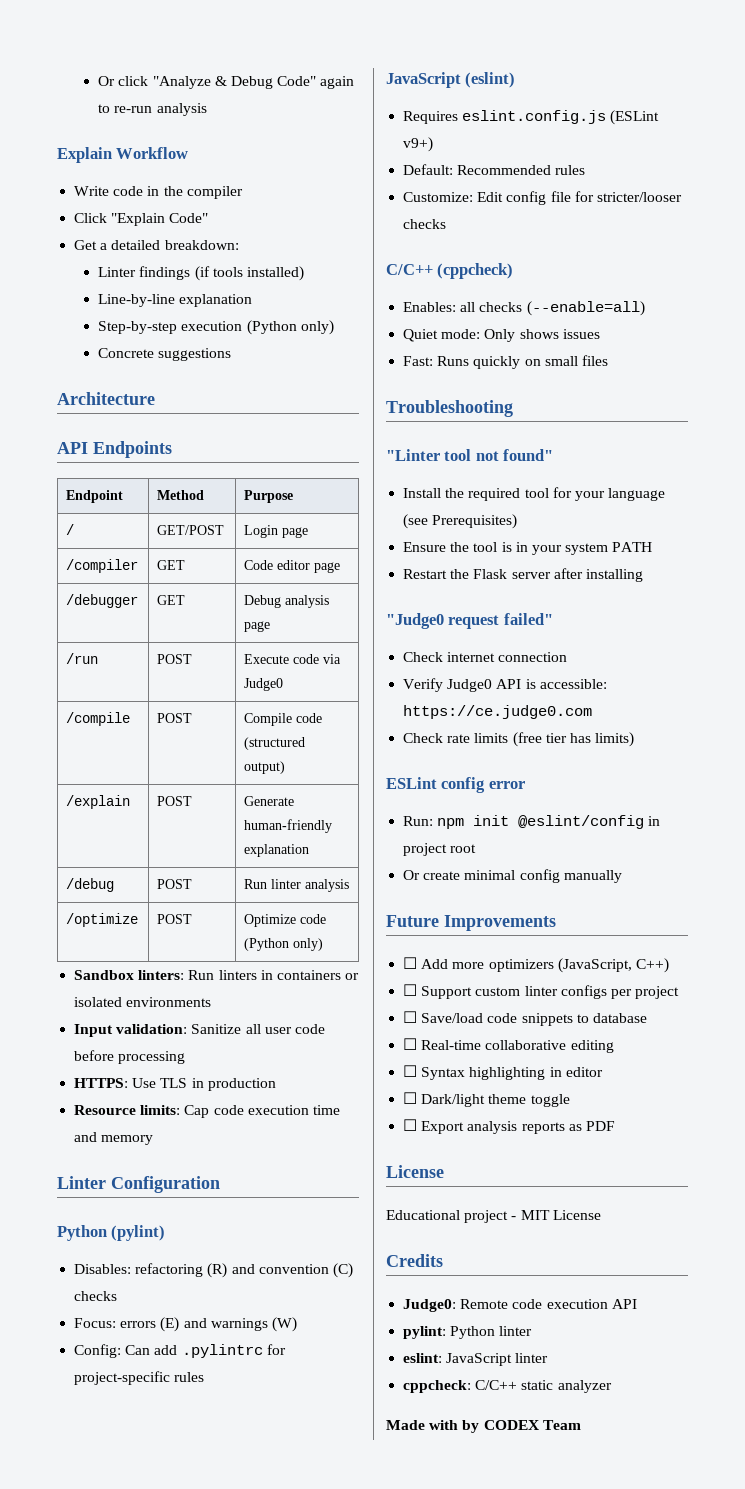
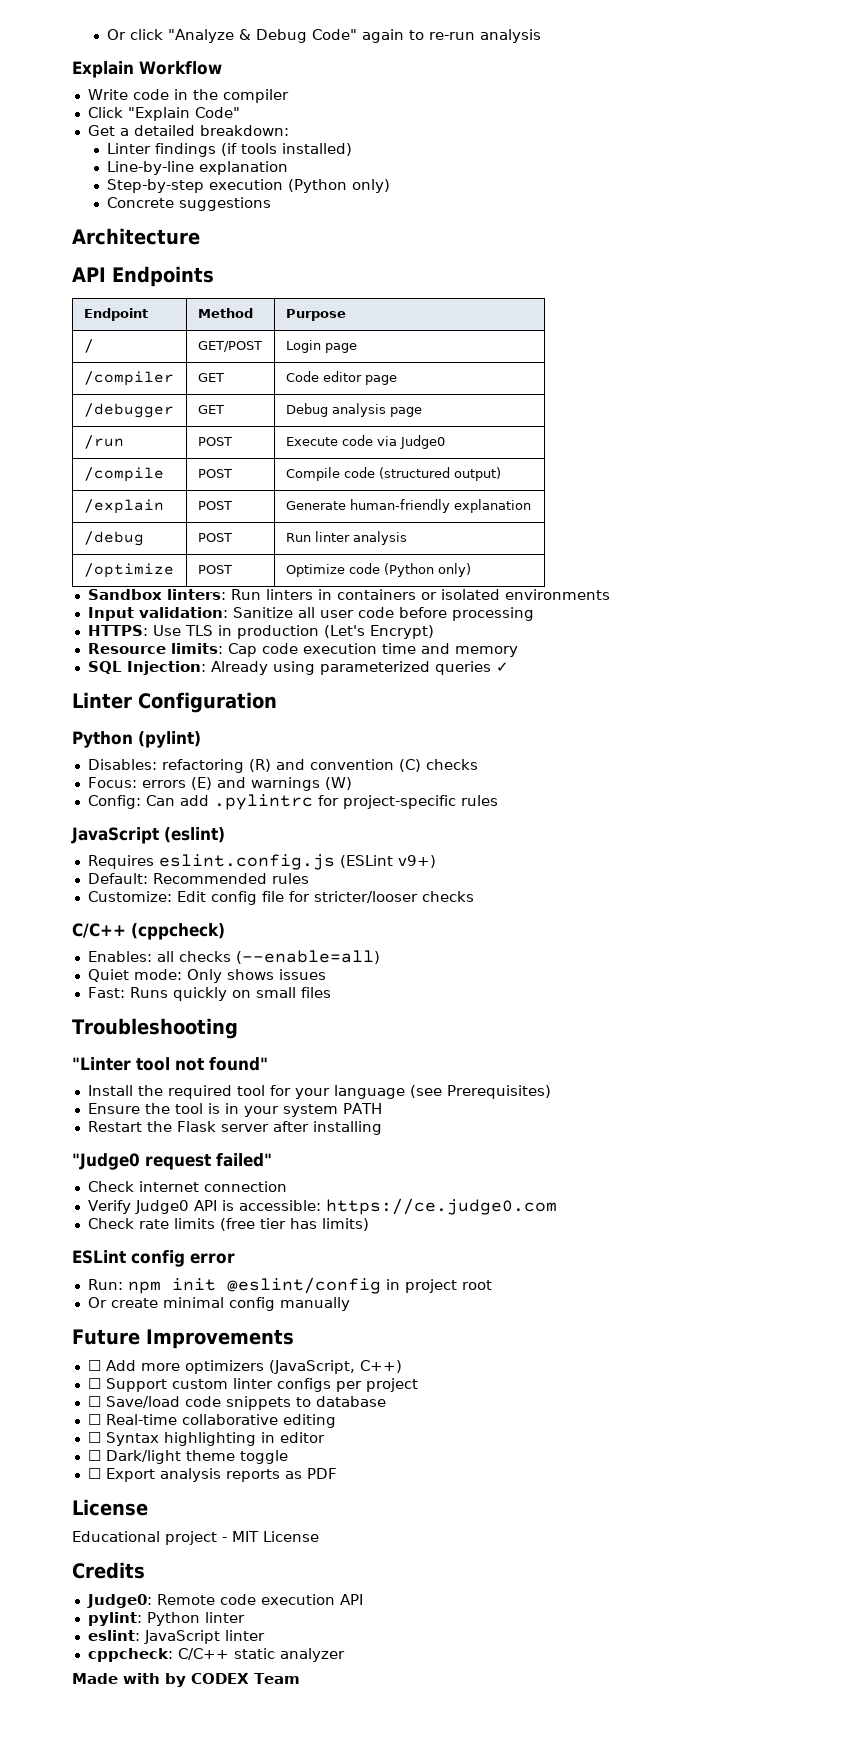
- HTTPS: Use TLS in production
+ HTTPS: Use TLS in production (Let's Encrypt)
+ SQL Injection: Already using parameterized queries ✓

